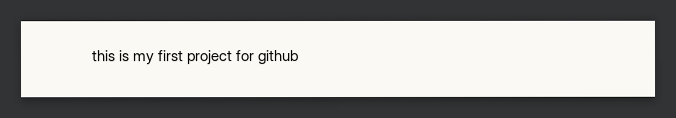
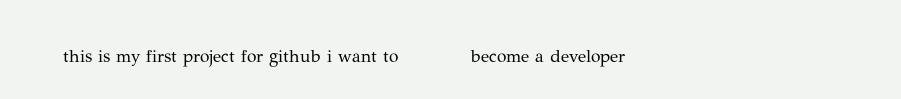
- this is my first project for github
+ this is my first project for github i want to become a developer

